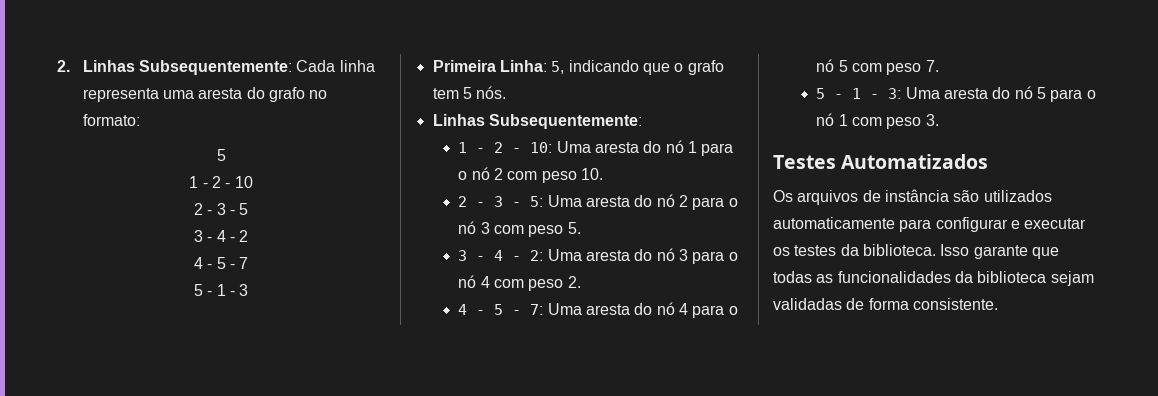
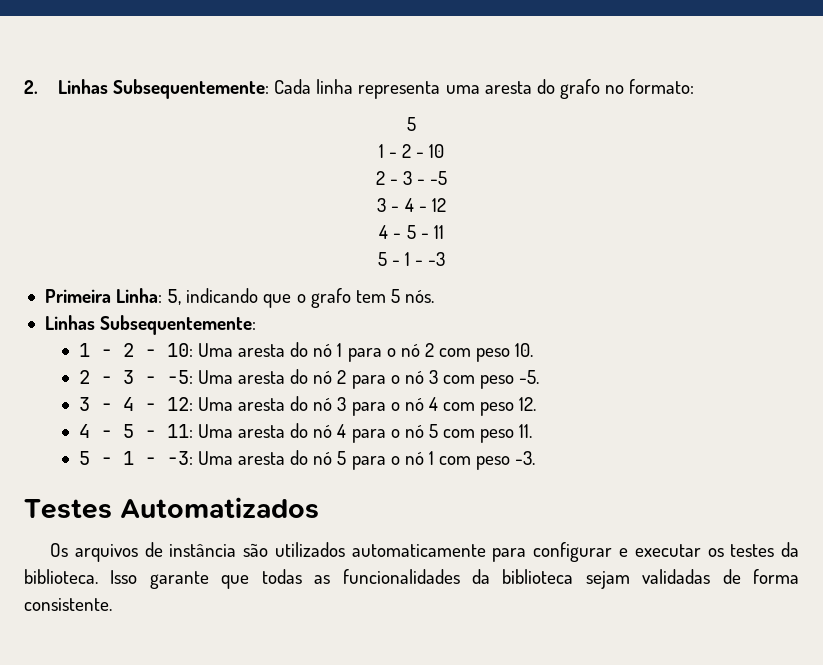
- 2 - 3 - 5
- 3 - 4 - 2
- 4 - 5 - 7
- 5 - 1 - 3
+ 2 - 3 - -5
+ 3 - 4 - 12
+ 4 - 5 - 11
+ 5 - 1 - -3
- 2 - 3 - 5: Uma aresta do nó 2 para o nó 3 com peso 5.
- 3 - 4 - 2: Uma aresta do nó 3 para o nó 4 com peso 2.
- 4 - 5 - 7: Uma aresta do nó 4 para o nó 5 com peso 7.
- 5 - 1 - 3: Uma aresta do nó 5 para o nó 1 com peso 3.
+ 2 - 3 - -5: Uma aresta do nó 2 para o nó 3 com peso -5.
+ 3 - 4 - 12: Uma aresta do nó 3 para o nó 4 com peso 12.
+ 4 - 5 - 11: Uma aresta do nó 4 para o nó 5 com peso 11.
+ 5 - 1 - -3: Uma aresta do nó 5 para o nó 1 com peso -3.

